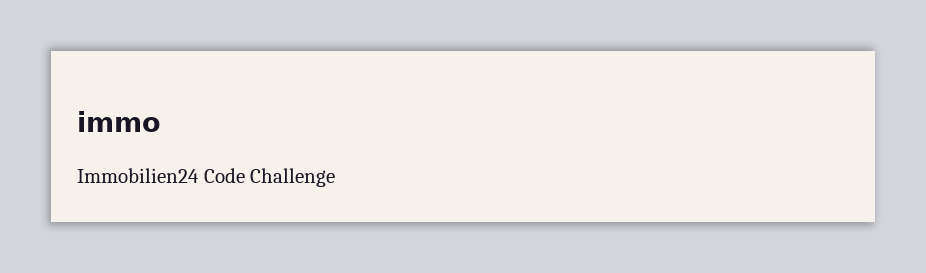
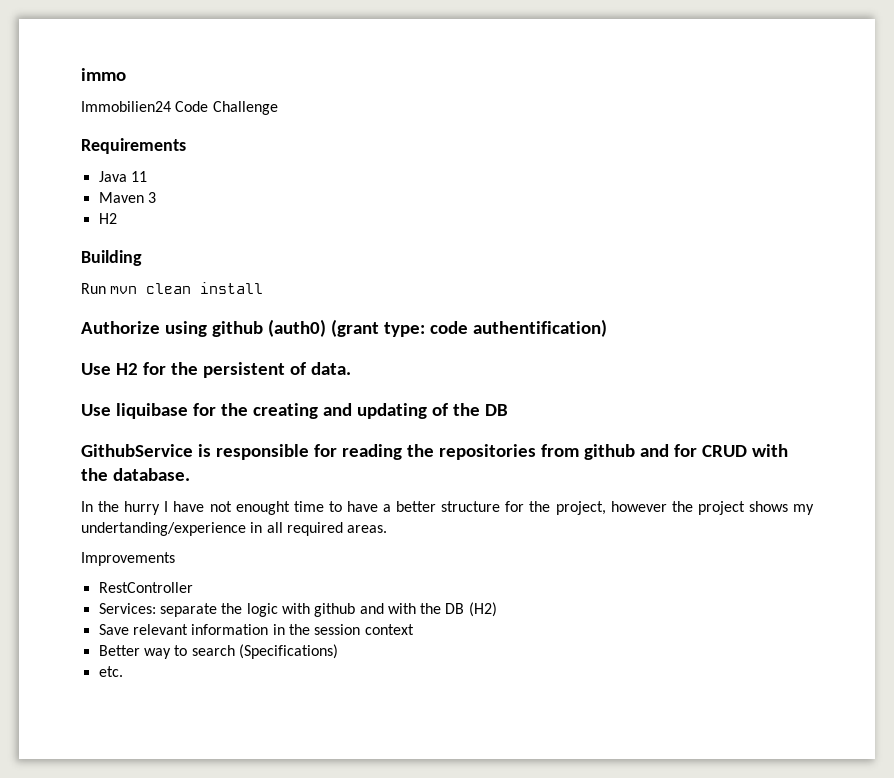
+ Requirements
+ Java 11
+ Maven 3
+ H2
+ Building
+ Run mvn clean install
+ Authorize using github (auth0) (grant type: code authentification)
+ Use H2 for the persistent of data.
+ Use liquibase for the creating and updating of the DB
+ GithubService is responsible for reading the repositories from github and for CRUD with the database.
+ In the hurry I have not enought time to have a better structure for the project, however the project shows my undertanding/experience in all required areas.
+ Improvements
+ RestController
+ Services: separate the logic with github and with the DB (H2)
+ Save relevant information in the session context
+ Better way to search (Specifications)
+ etc.

